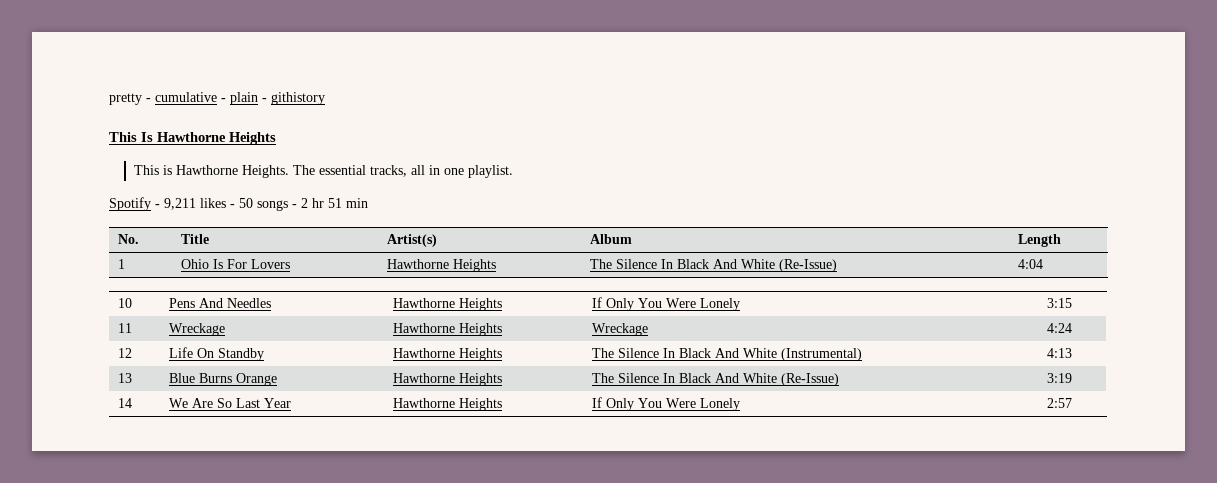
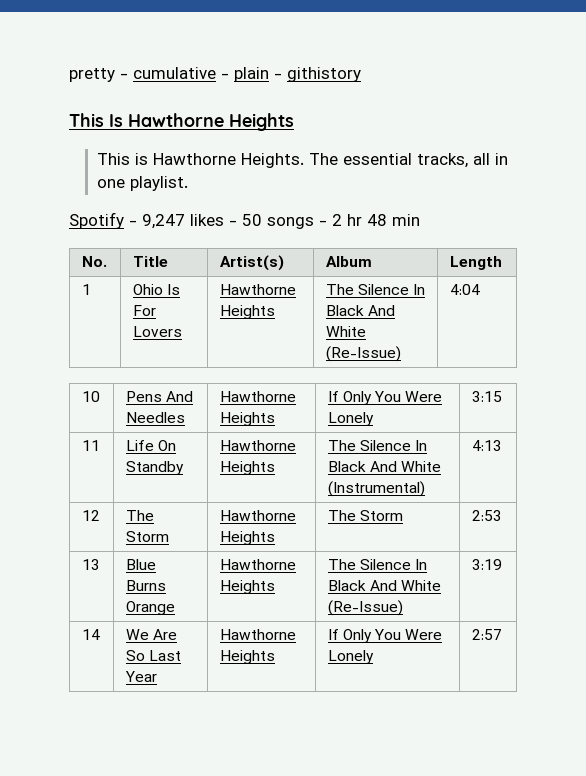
- Spotify - 9,211 likes - 50 songs - 2 hr 51 min
+ Spotify - 9,247 likes - 50 songs - 2 hr 48 min
- 11 | Wreckage | Hawthorne Heights | Wreckage | 4:24
- 12 | Life On Standby | Hawthorne Heights | The Silence In Black And White (Instrumental) | 4:13
+ 11 | Life On Standby | Hawthorne Heights | The Silence In Black And White (Instrumental) | 4:13
+ 12 | The Storm | Hawthorne Heights | The Storm | 2:53

